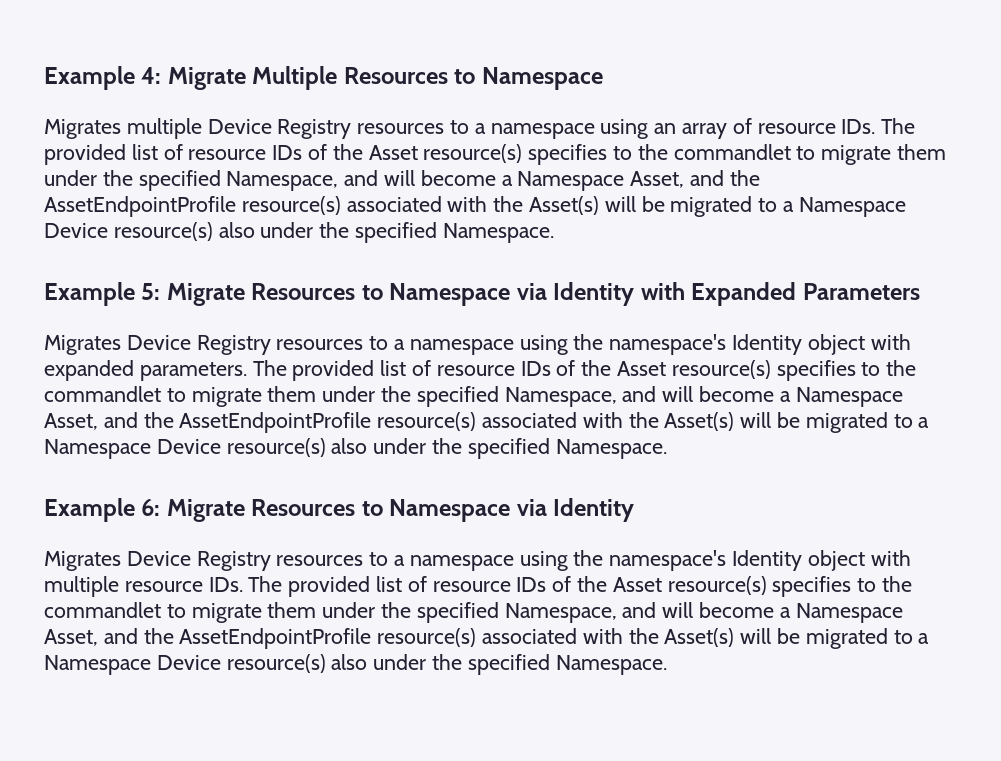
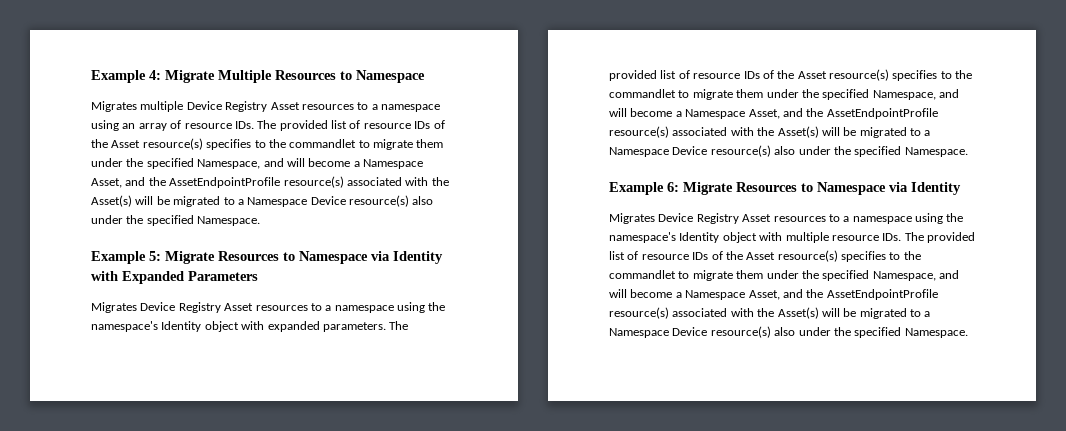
- Migrates multiple Device Registry resources to a namespace using an array of resource IDs. The provided list of resource IDs of the Asset resource(s) specifies to the commandlet to migrate them under the specified Namespace, and will become a Namespace Asset, and the AssetEndpointProfile resource(s) associated with the Asset(s) will be migrated to a Namespace Device resource(s) also under the specified Namespace.
+ Migrates multiple Device Registry Asset resources to a namespace using an array of resource IDs. The provided list of resource IDs of the Asset resource(s) specifies to the commandlet to migrate them under the specified Namespace, and will become a Namespace Asset, and the AssetEndpointProfile resource(s) associated with the Asset(s) will be migrated to a Namespace Device resource(s) also under the specified Namespace.
- Migrates Device Registry resources to a namespace using the namespace's Identity object with expanded parameters.
+ Migrates Device Registry Asset resources to a namespace using the namespace's Identity object with expanded parameters.
- Migrates Device Registry resources to a namespace using the namespace's Identity object with multiple resource IDs. The provided list of resource IDs of the Asset resource(s) specifies to the commandlet to migrate them under the specified Namespace, and will become a Namespace Asset, and the AssetEndpointProfile resource(s) associated with the Asset(s) will be migrated to a Namespace Device resource(s) also under the specified Namespace.
+ Migrates Device Registry Asset resources to a namespace using the namespace's Identity object with multiple resource IDs. The provided list of resource IDs of the Asset resource(s) specifies to the commandlet to migrate them under the specified Namespace, and will become a Namespace Asset, and the AssetEndpointProfile resource(s) associated with the Asset(s) will be migrated to a Namespace Device resource(s) also under the specified Namespace.

